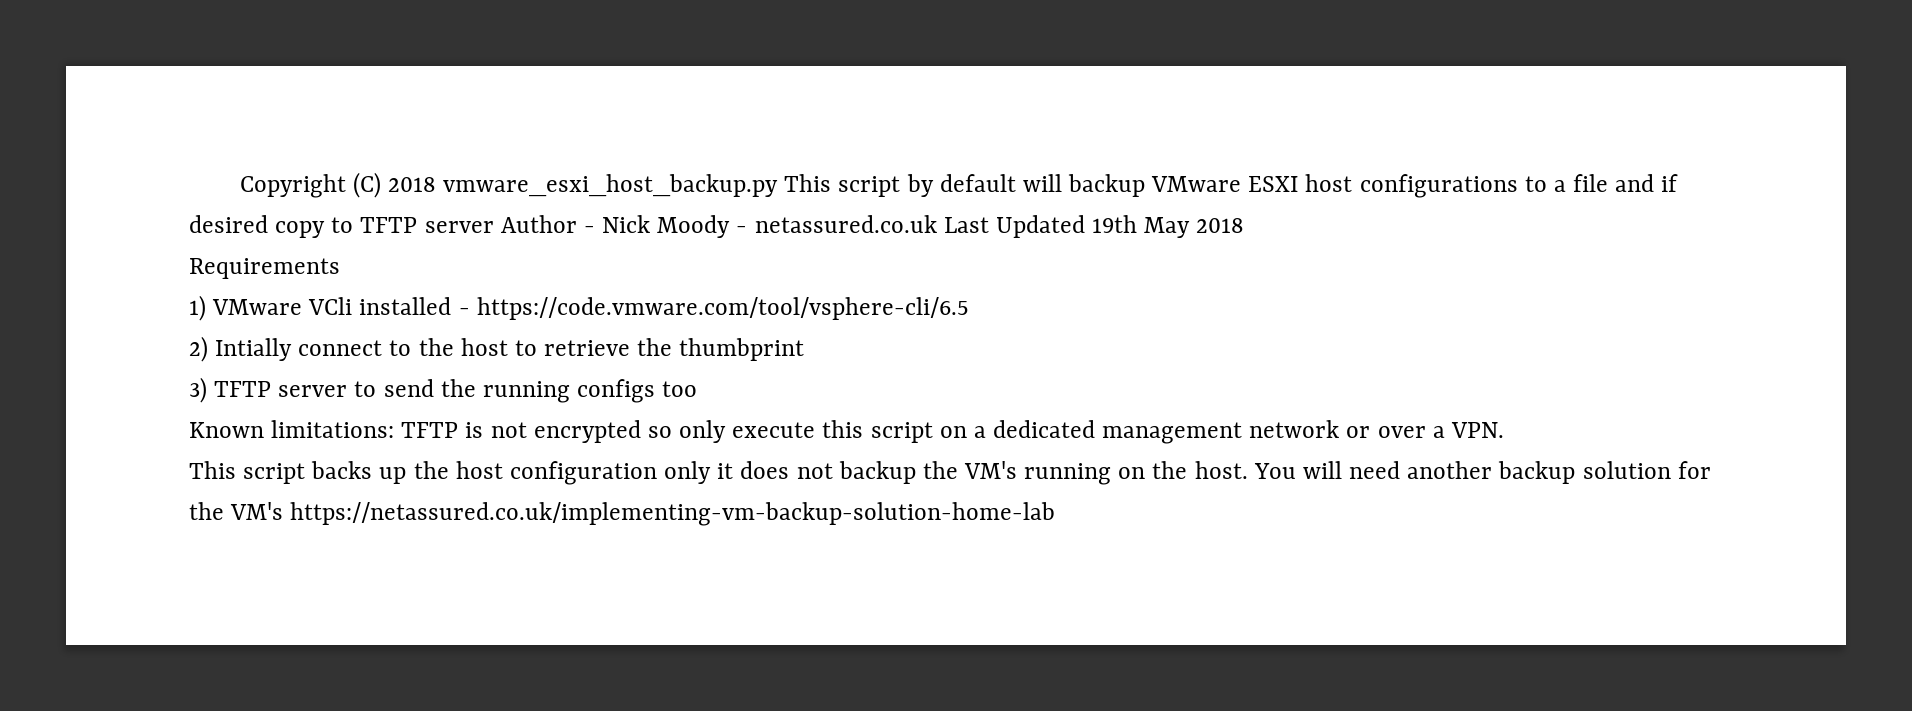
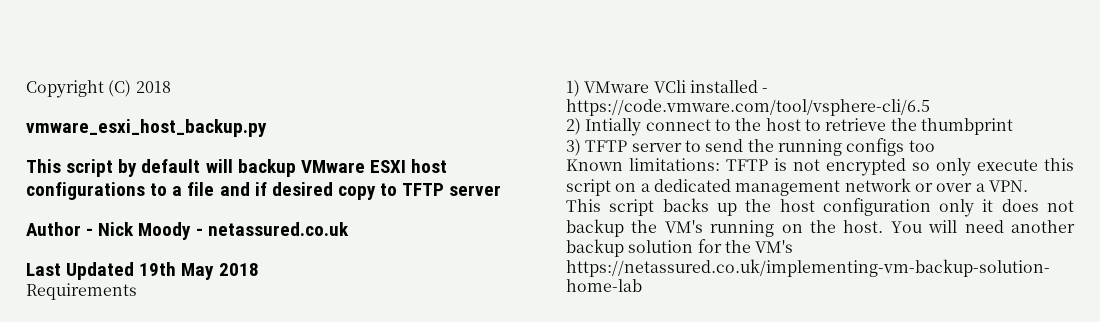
- Copyright (C) 2018 vmware_esxi_host_backup.py This script by default will backup VMware ESXI host configurations to a file and if desired copy to TFTP server Author - Nick Moody - netassured.co.uk Last Updated 19th May 2018
+ Copyright (C) 2018
+ vmware_esxi_host_backup.py
+ This script by default will backup VMware ESXI host configurations to a file and if desired copy to TFTP server
+ Author - Nick Moody - netassured.co.uk
+ Last Updated 19th May 2018

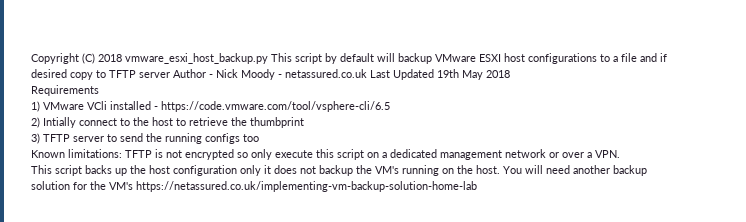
- Copyright (C) 2018
- vmware_esxi_host_backup.py
- This script by default will backup VMware ESXI host configurations to a file and if desired copy to TFTP server
- Author - Nick Moody - netassured.co.uk
- Last Updated 19th May 2018
+ Copyright (C) 2018 vmware_esxi_host_backup.py This script by default will backup VMware ESXI host configurations to a file and if desired copy to TFTP server Author - Nick Moody - netassured.co.uk Last Updated 19th May 2018

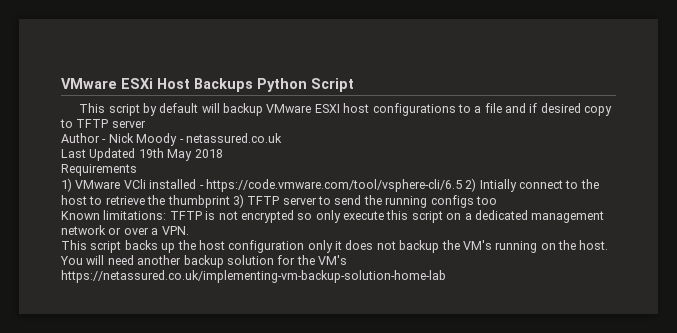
- Copyright (C) 2018 vmware_esxi_host_backup.py This script by default will backup VMware ESXI host configurations to a file and if desired copy to TFTP server Author - Nick Moody - netassured.co.uk Last Updated 19th May 2018
+ VMware ESXi Host Backups Python Script
+ This script by default will backup VMware ESXI host configurations to a file and if desired copy to TFTP server
+ Author - Nick Moody - netassured.co.uk
+ Last Updated 19th May 2018
- 1) VMware VCli installed - https://code.vmware.com/tool/vsphere-cli/6.5
- 2) Intially connect to the host to retrieve the thumbprint
- 3) TFTP server to send the running configs too
+ 1) VMware VCli installed - https://code.vmware.com/tool/vsphere-cli/6.5 2) Intially connect to the host to retrieve the thumbprint 3) TFTP server to send the running configs too

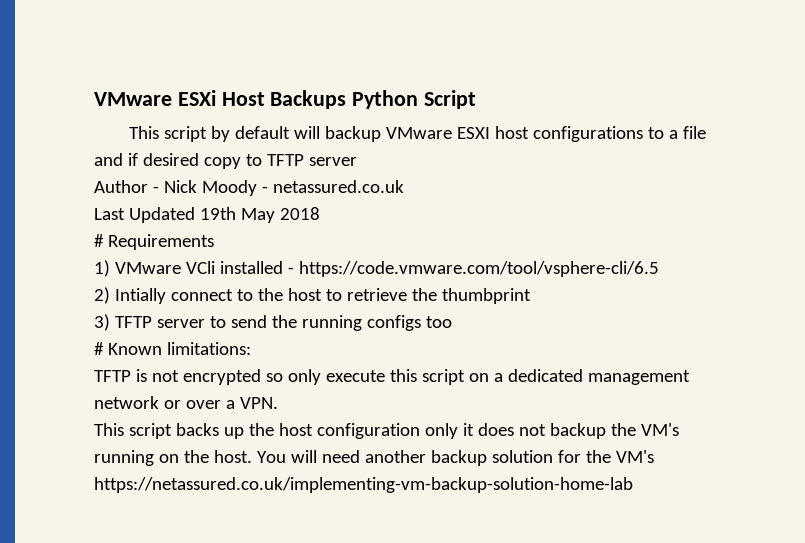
- Requirements
+ # Requirements
- 1) VMware VCli installed - https://code.vmware.com/tool/vsphere-cli/6.5 2) Intially connect to the host to retrieve the thumbprint 3) TFTP server to send the running configs too
+ 1) VMware VCli installed - https://code.vmware.com/tool/vsphere-cli/6.5
+ 2) Intially connect to the host to retrieve the thumbprint
+ 3) TFTP server to send the running configs too
- Known limitations: TFTP is not encrypted so only execute this script on a dedicated management network or over a VPN.
+ # Known limitations:
+ TFTP is not encrypted so only execute this script on a dedicated management network or over a VPN.

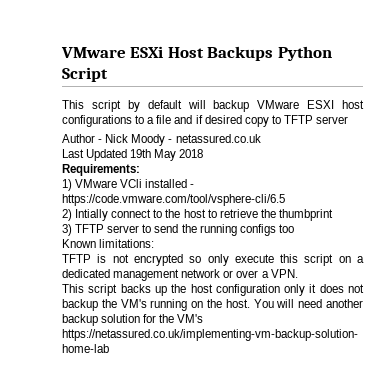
- # Requirements
+ Requirements:
- # Known limitations:
+ Known limitations:

